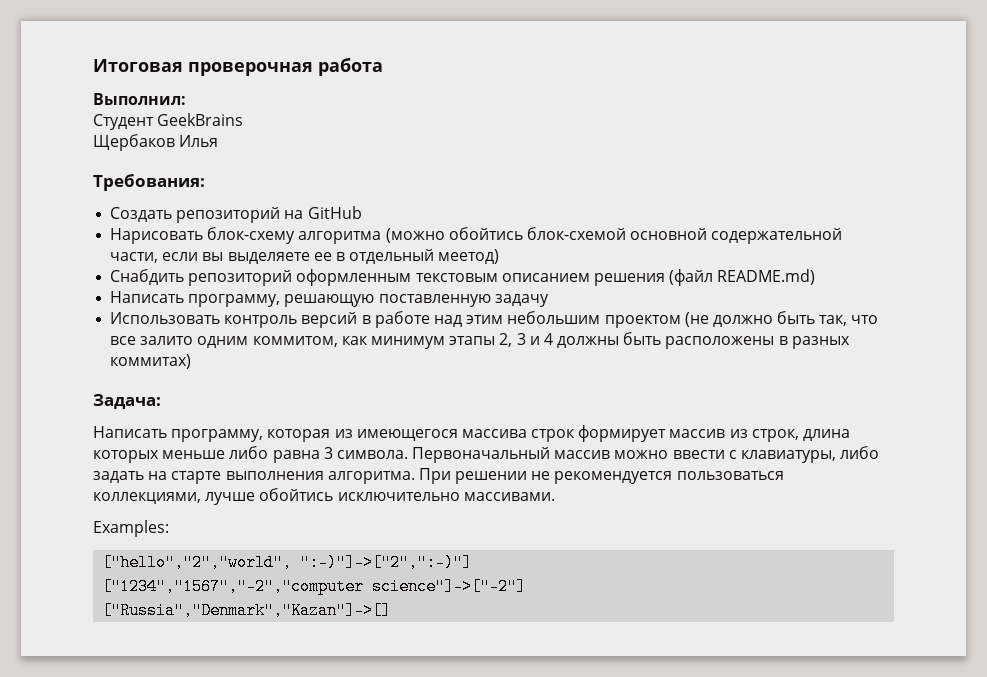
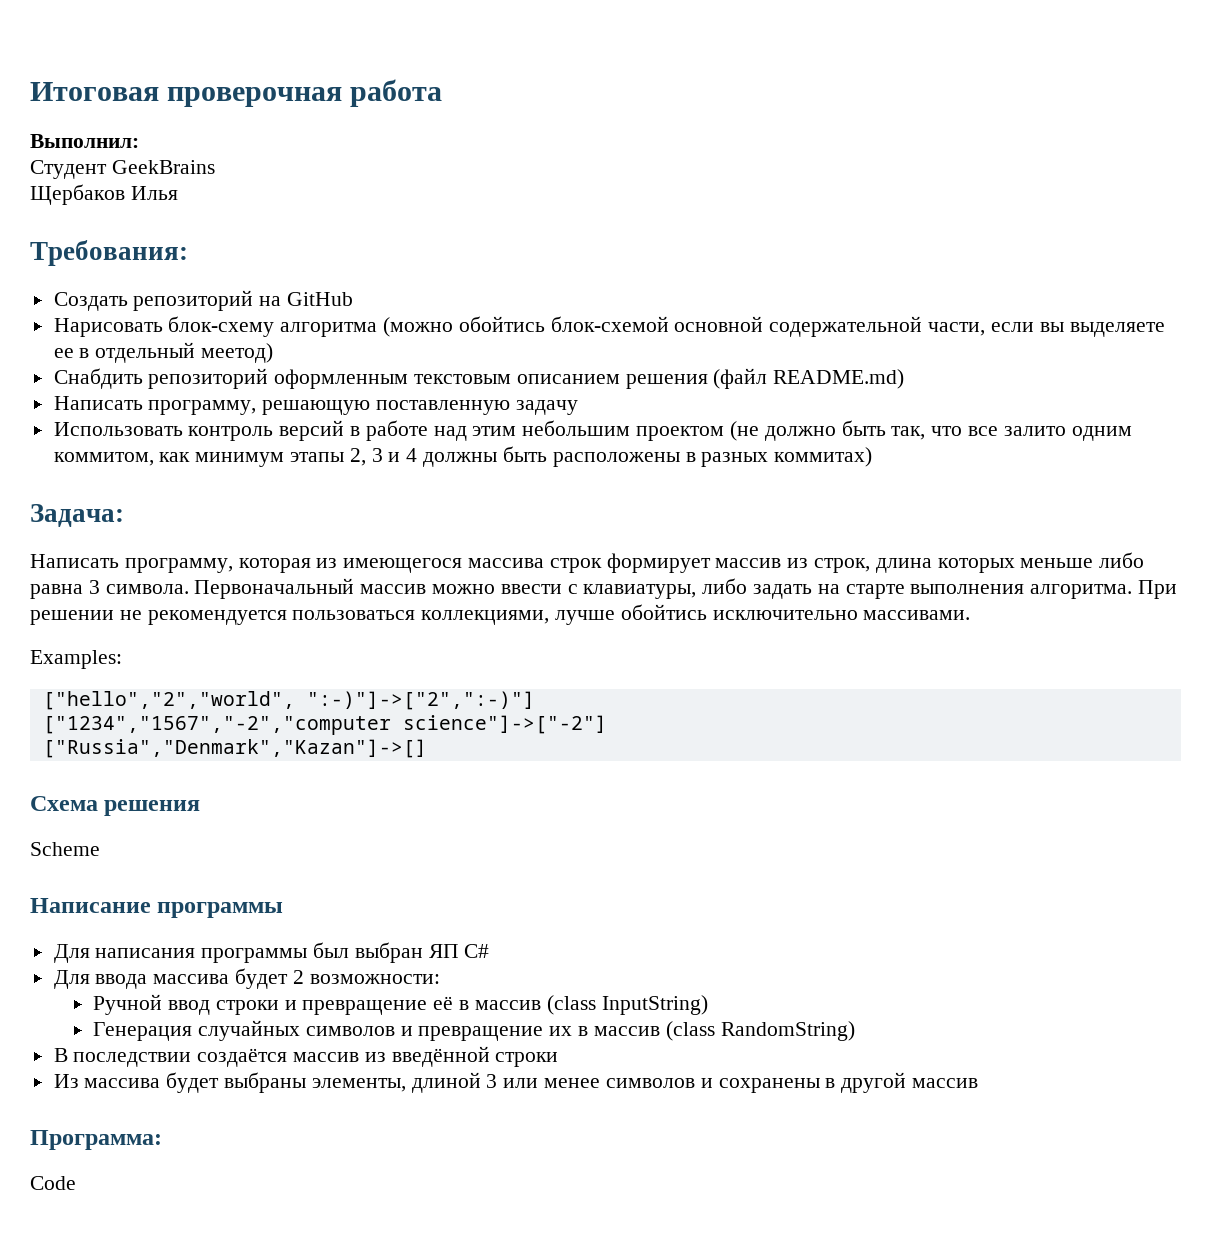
+ Схема решения
+ Scheme
+ Написание программы
+ Для написания программы был выбран ЯП C#
+ Для ввода массива будет 2 возможности:
+ Ручной ввод строки и превращение её в массив (class InputString)
+ Генерация случайных символов и превращение их в массив (class RandomString)
+ В последствии создаётся массив из введённой строки
+ Из массива будет выбраны элементы, длиной 3 или менее символов и сохранены в другой массив
+ Программа:
+ Code

